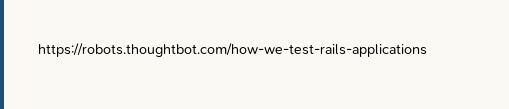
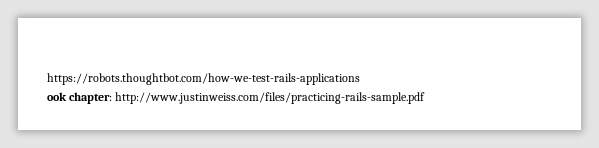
+ ook chapter: http://www.justinweiss.com/files/practicing-rails-sample.pdf

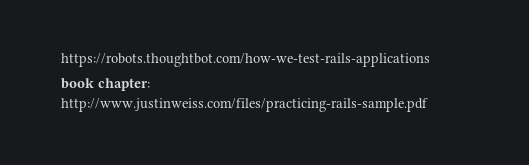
- ook chapter: http://www.justinweiss.com/files/practicing-rails-sample.pdf
+ book chapter: http://www.justinweiss.com/files/practicing-rails-sample.pdf

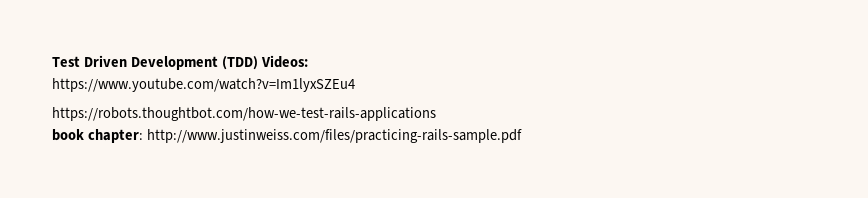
+ Test Driven Development (TDD) Videos:
+ https://www.youtube.com/watch?v=Im1lyxSZEu4

